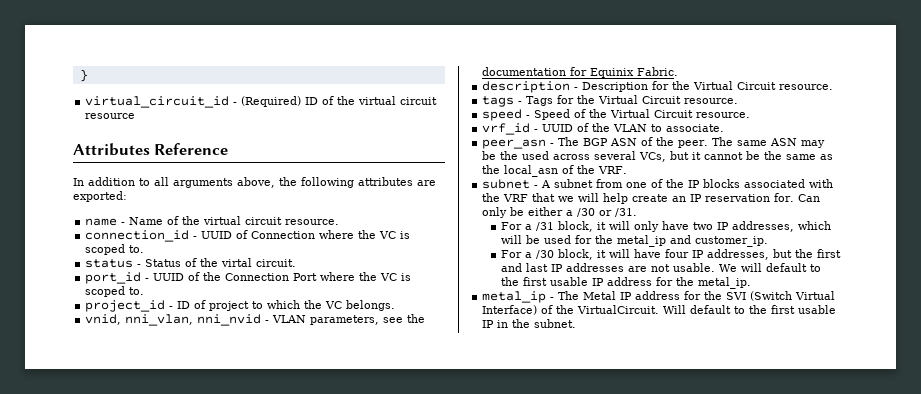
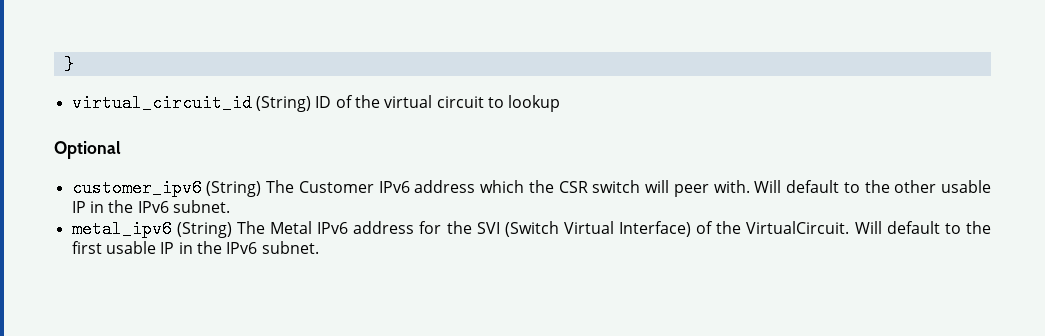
- virtual_circuit_id - (Required) ID of the virtual circuit resource
- Attributes Reference
- In addition to all arguments above, the following attributes are exported:
- name - Name of the virtual circuit resource.
- connection_id - UUID of Connection where the VC is scoped to.
- status - Status of the virtal circuit.
- port_id - UUID of the Connection Port where the VC is scoped to.
- project_id - ID of project to which the VC belongs.
- vnid, nni_vlan, nni_nvid - VLAN parameters, see the documentation for Equinix Fabric.
- description - Description for the Virtual Circuit resource.
- tags - Tags for the Virtual Circuit resource.
- speed - Speed of the Virtual Circuit resource.
- vrf_id - UUID of the VLAN to associate.
- peer_asn - The BGP ASN of the peer. The same ASN may be the used across several VCs, but it cannot be the same as the local_asn of the VRF.
- subnet - A subnet from one of the IP blocks associated with the VRF that we will help create an IP reservation for. Can only be either a /30 or /31.
- For a /31 block, it will only have two IP addresses, which will be used for the metal_ip and customer_ip.
- For a /30 block, it will have four IP addresses, but the first and last IP addresses are not usable. We will default to the first usable IP address for the metal_ip.
- metal_ip - The Metal IP address for the SVI (Switch Virtual Interface) of the VirtualCircuit.
+ virtual_circuit_id (String) ID of the virtual circuit to lookup
+ Optional
+ customer_ipv6 (String) The Customer IPv6 address which the CSR switch will peer with. Will default to the other usable IP in the IPv6 subnet.
+ metal_ipv6 (String) The Metal IPv6 address for the SVI (Switch Virtual Interface) of the VirtualCircuit.
- Will default to the first usable IP in the subnet.
+ Will default to the first usable IP in the IPv6 subnet.

